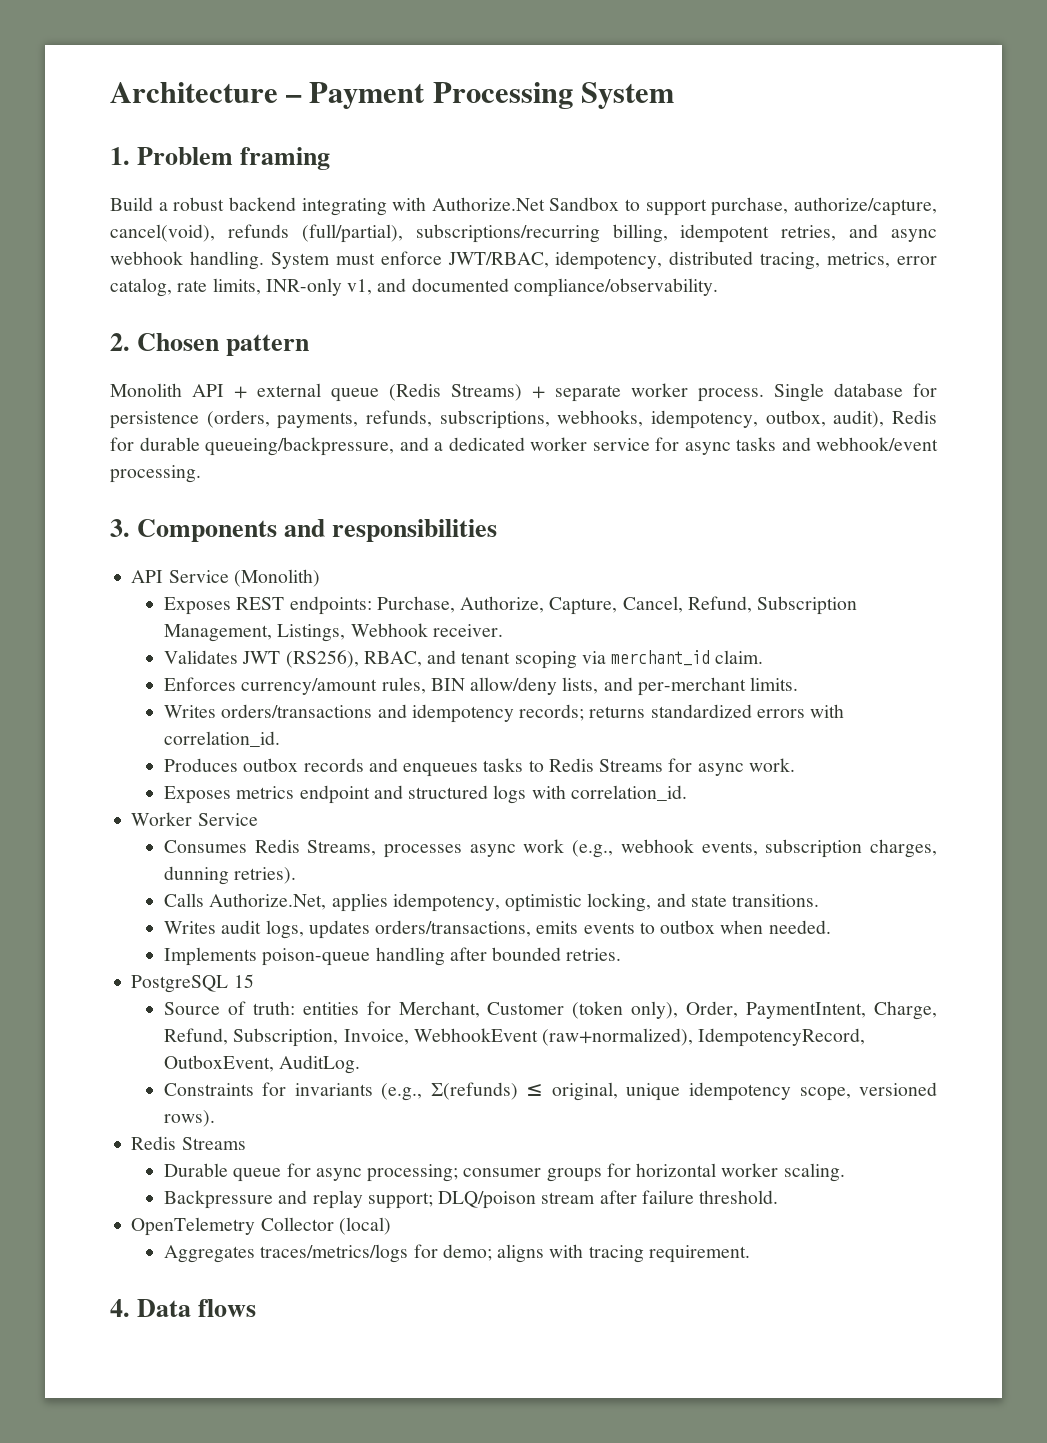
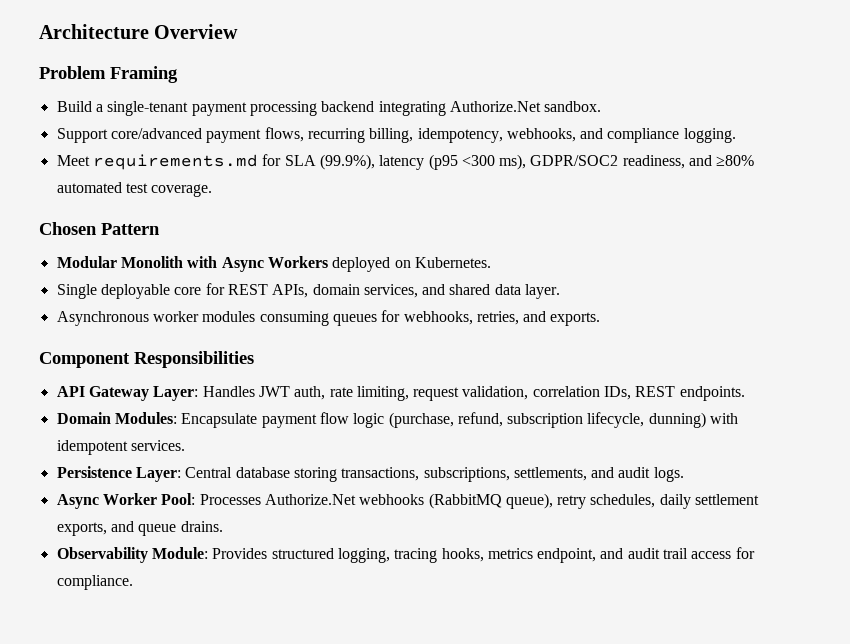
- Architecture – Payment Processing System
- 1. Problem framing
- Build a robust backend integrating with Authorize.Net Sandbox to support purchase, authorize/capture, cancel(void), refunds (full/partial), subscriptions/recurring billing, idempotent retries, and async webhook handling. System must enforce JWT/RBAC, idempotency, distributed tracing, metrics, error catalog, rate limits, INR-only v1, and documented compliance/observability.
- 2. Chosen pattern
- Monolith API + external queue (Redis Streams) + separate worker process. Single database for persistence (orders, payments, refunds, subscriptions, webhooks, idempotency, outbox, audit), Redis for durable queueing/backpressure, and a dedicated worker service for async tasks and webhook/event processing.
- 3. Components and responsibilities
- API Service (Monolith)
- Exposes REST endpoints: Purchase, Authorize, Capture, Cancel, Refund, Subscription Management, Listings, Webhook receiver.
- Validates JWT (RS256), RBAC, and tenant scoping via merchant_id claim.
- Enforces currency/amount rules, BIN allow/deny lists, and per-merchant limits.
- Writes orders/transactions and idempotency records; returns standardized errors with correlation_id.
- Produces outbox records and enqueues tasks to Redis Streams for async work.
- Exposes metrics endpoint and structured logs with correlation_id.
- Worker Service
- Consumes Redis Streams, processes async work (e.g., webhook events, subscription charges, dunning retries).
- Calls Authorize.Net, applies idempotency, optimistic locking, and state transitions.
- Writes audit logs, updates orders/transactions, emits events to outbox when needed.
- Implements poison-queue handling after bounded retries.
- PostgreSQL 15
- Source of truth: entities for Merchant, Customer (token only), Order, PaymentIntent, Charge, Refund, Subscription, Invoice, WebhookEvent (raw+normalized), IdempotencyRecord, OutboxEvent, AuditLog.
- Constraints for invariants (e.g., Σ(refunds) ≤ original, unique idempotency scope, versioned rows).
- Redis Streams
- Durable queue for async processing; consumer groups for horizontal worker scaling.
- Backpressure and replay support; DLQ/poison stream after failure threshold.
- OpenTelemetry Collector (local)
- Aggregates traces/metrics/logs for demo; aligns with tracing requirement.
- 4. Data flows
+ Architecture Overview
+ Problem Framing
+ Build a single-tenant payment processing backend integrating Authorize.Net sandbox.
+ Support core/advanced payment flows, recurring billing, idempotency, webhooks, and compliance logging.
+ Meet requirements.md for SLA (99.9%), latency (p95 <300 ms), GDPR/SOC2 readiness, and ≥80% automated test coverage.
+ Chosen Pattern
+ Modular Monolith with Async Workers deployed on Kubernetes.
+ Single deployable core for REST APIs, domain services, and shared data layer.
+ Asynchronous worker modules consuming queues for webhooks, retries, and exports.
+ Component Responsibilities
+ API Gateway Layer: Handles JWT auth, rate limiting, request validation, correlation IDs, REST endpoints.
+ Domain Modules: Encapsulate payment flow logic (purchase, refund, subscription lifecycle, dunning) with idempotent services.
+ Persistence Layer: Central database storing transactions, subscriptions, settlements, and audit logs.
+ Async Worker Pool: Processes Authorize.Net webhooks (RabbitMQ queue), retry schedules, daily settlement exports, and queue drains.
+ Observability Module: Provides structured logging, tracing hooks, metrics endpoint, and audit trail access for compliance.

